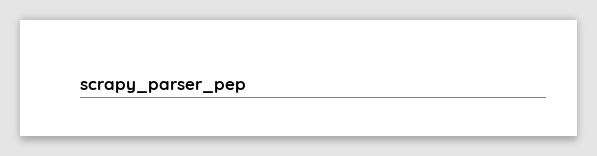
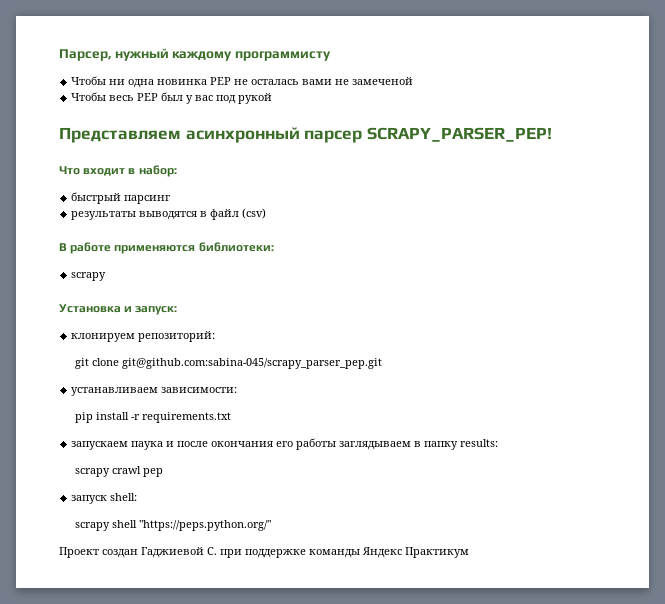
- scrapy_parser_pep
+ Парсер, нужный каждому программисту
+ Чтобы ни одна новинка PEP не осталась вами не замеченой
+ Чтобы весь PEP был у вас под рукой
+ Представляем асинхронный парсер SCRAPY_PARSER_PEP!
+ Что входит в набор:
+ быстрый парсинг
+ результаты выводятся в файл (csv)
+ В работе применяются библиотеки:
+ scrapy
+ Установка и запуск:
+ клонируем репозиторий:
+ git clone git@github.com:sabina-045/scrapy_parser_pep.git
+ устанавливаем зависимости:
+ pip install -r requirements.txt
+ запускаем паука и после окончания его работы заглядываем в папку results:
+ scrapy crawl pep
+ запуск shell:
+ scrapy shell "https://peps.python.org/"
+ Проект создан Гаджиевой С. при поддержке команды Яндекс Практикум

